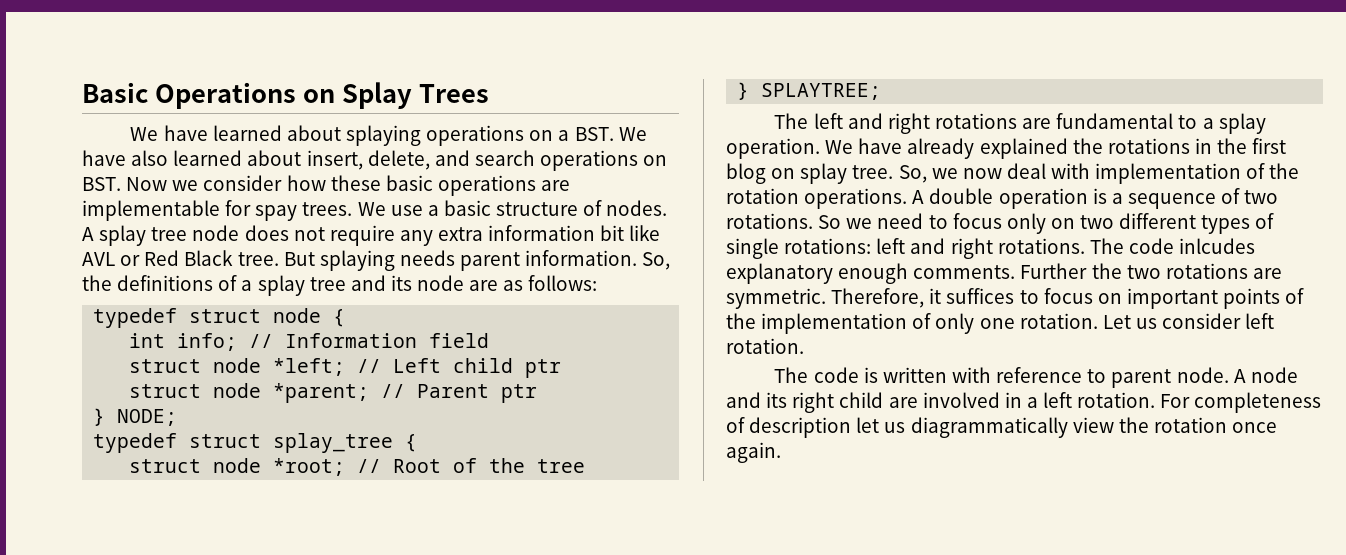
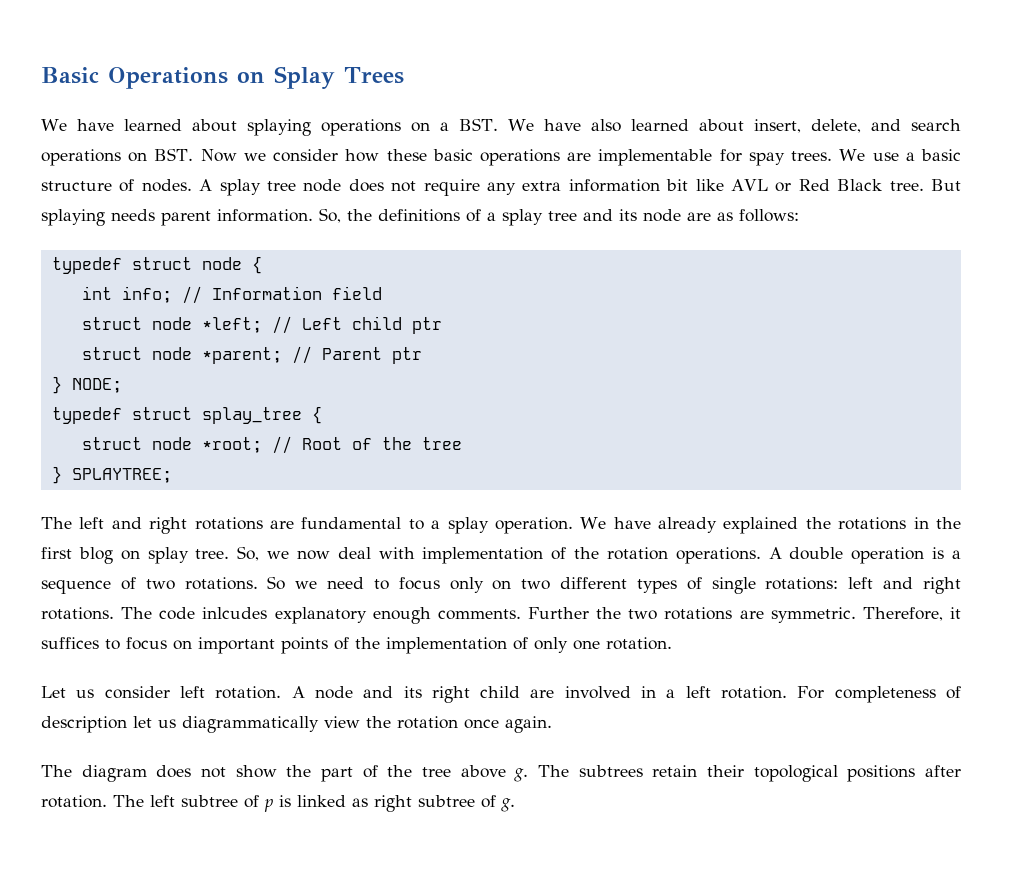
- Therefore, it suffices to focus on important points of the implementation of only one rotation. Let us consider left rotation.
- The code is written with reference to parent node.
+ Therefore, it suffices to focus on important points of the implementation of only one rotation.
+ Let us consider left rotation.
+ The diagram does not show the part of the tree above g. The subtrees retain their topological positions after rotation. The left subtree of p is linked as right subtree of g.

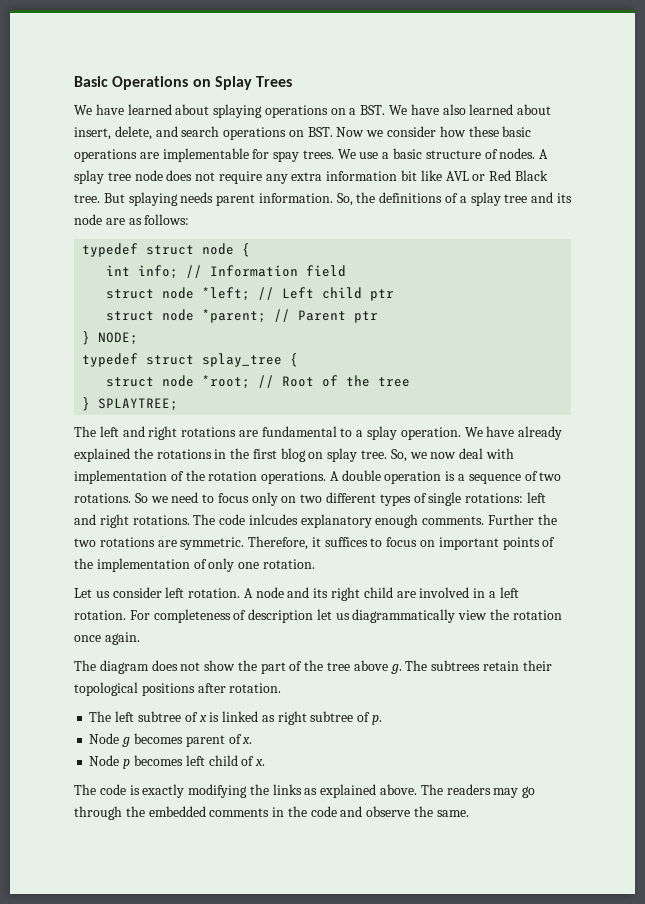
- The subtrees retain their topological positions after rotation. The left subtree of p is linked as right subtree of g.
+ The subtrees retain their topological positions after rotation.
+ The left subtree of x is linked as right subtree of p.
+ Node g becomes parent of x.
+ Node p becomes left child of x.
+ The code is exactly modifying the links as explained above. The readers may go through the embedded comments in the code and observe the same.

